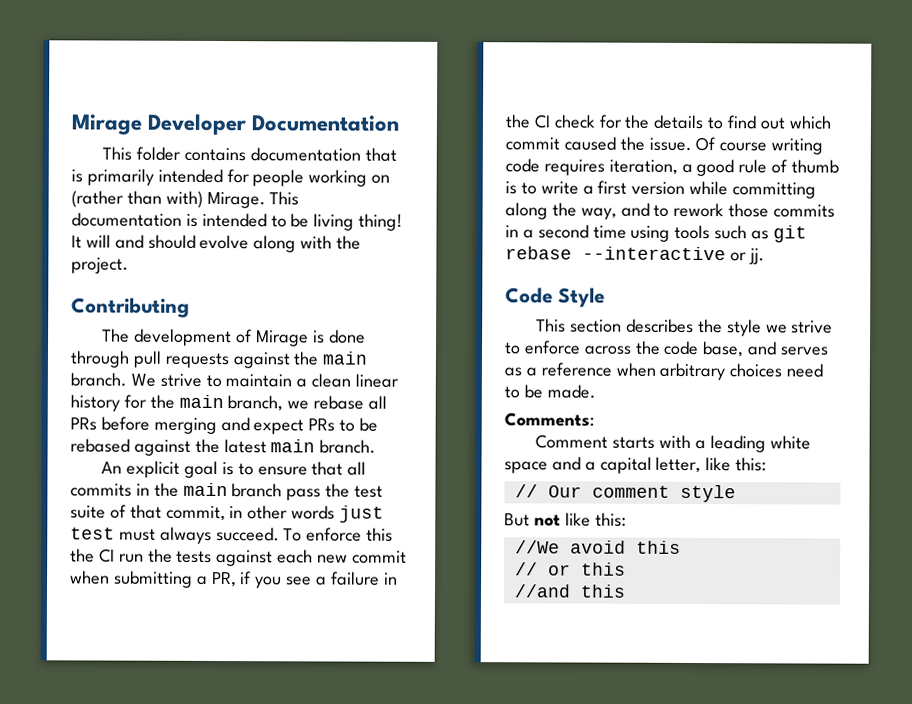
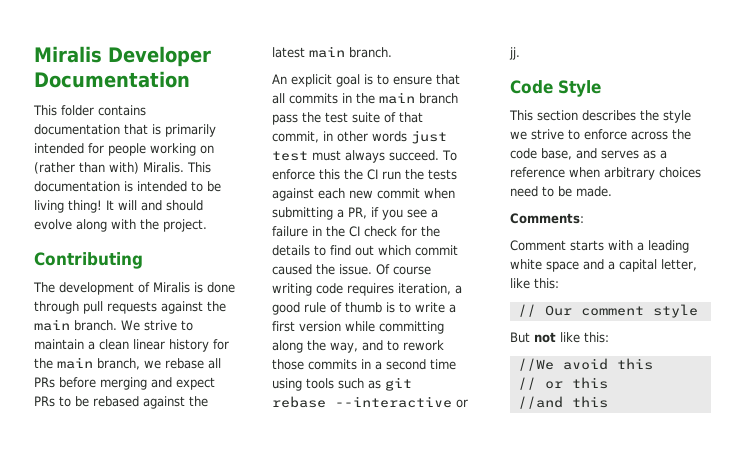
- Mirage Developer Documentation
+ Miralis Developer Documentation
- This folder contains documentation that is primarily intended for people working on (rather than with) Mirage.
+ This folder contains documentation that is primarily intended for people working on (rather than with) Miralis.
- The development of Mirage is done through pull requests against the main branch.
+ The development of Miralis is done through pull requests against the main branch.

